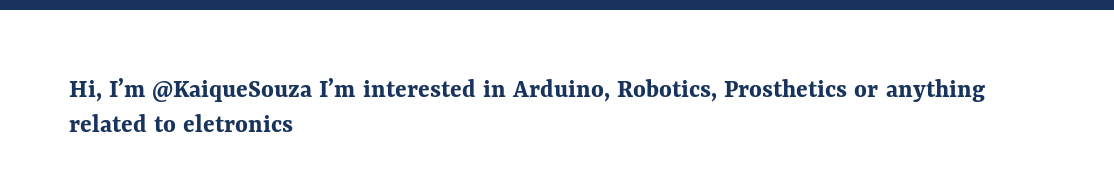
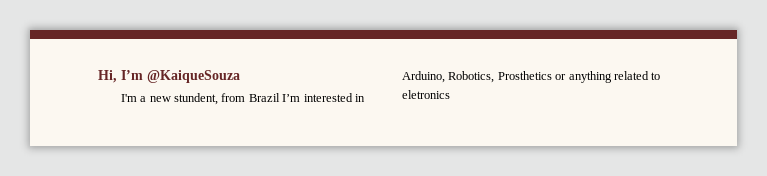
- Hi, I’m @KaiqueSouza I’m interested in Arduino, Robotics, Prosthetics or anything related to eletronics
+ Hi, I’m @KaiqueSouza
+ I'm a new stundent, from Brazil I’m interested in Arduino, Robotics, Prosthetics or anything related to eletronics

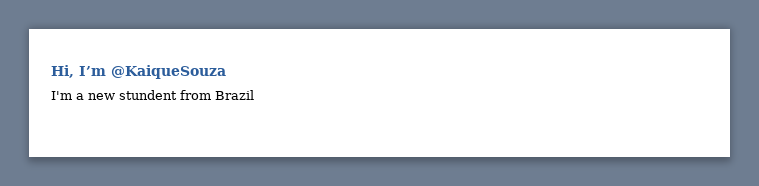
- I'm a new stundent, from Brazil I’m interested in Arduino, Robotics, Prosthetics or anything related to eletronics
+ I'm a new stundent from Brazil

